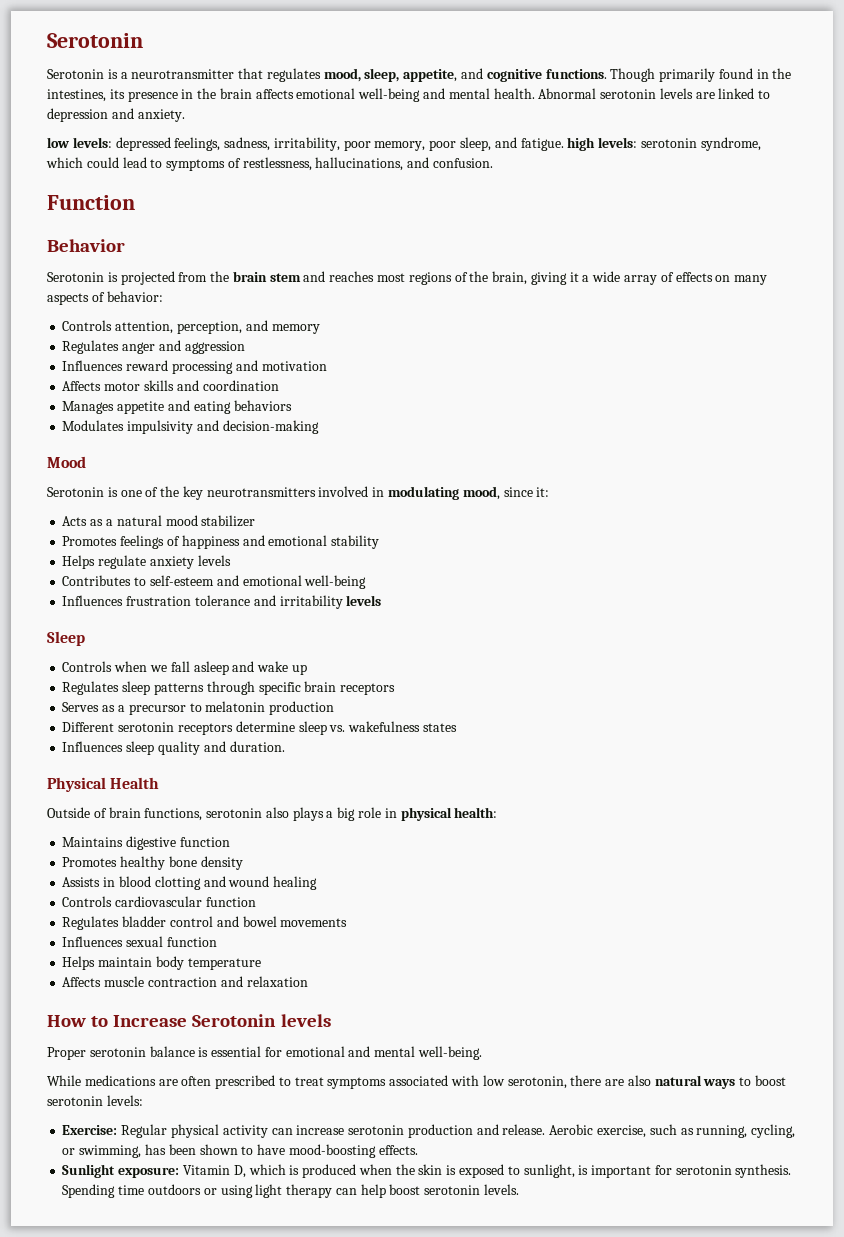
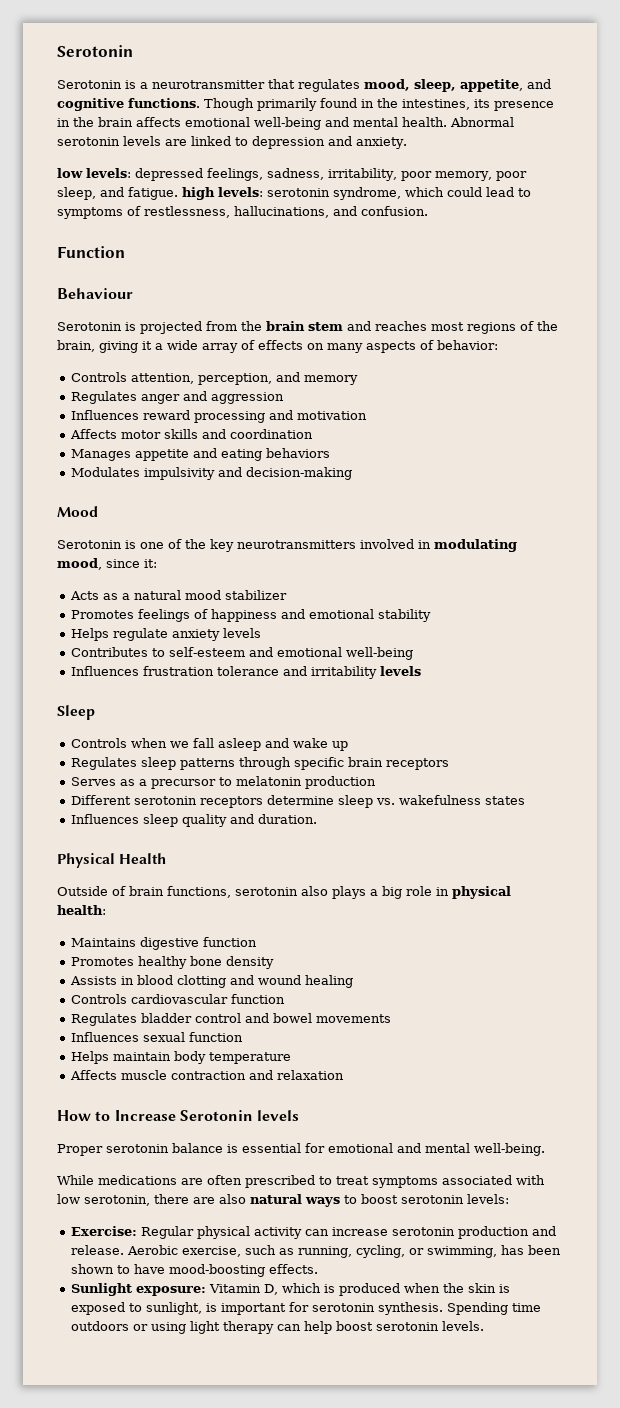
- Behavior
+ Behaviour

